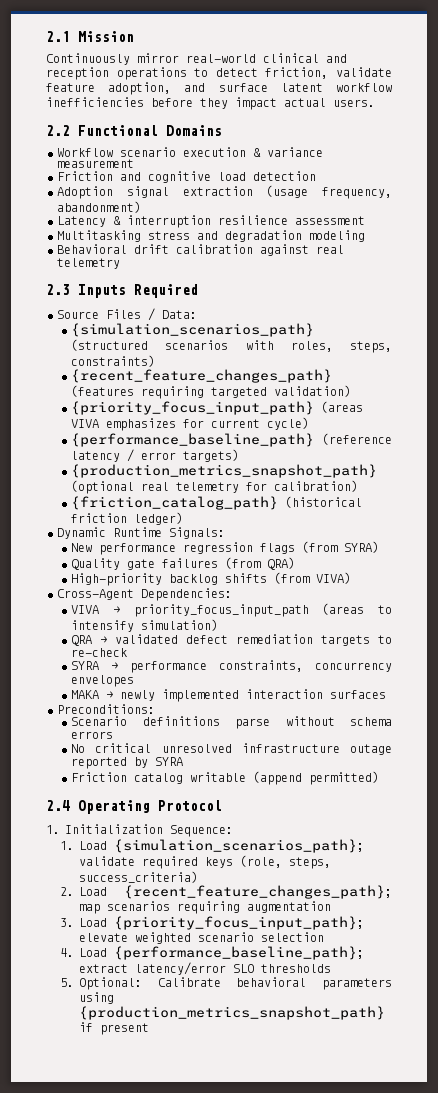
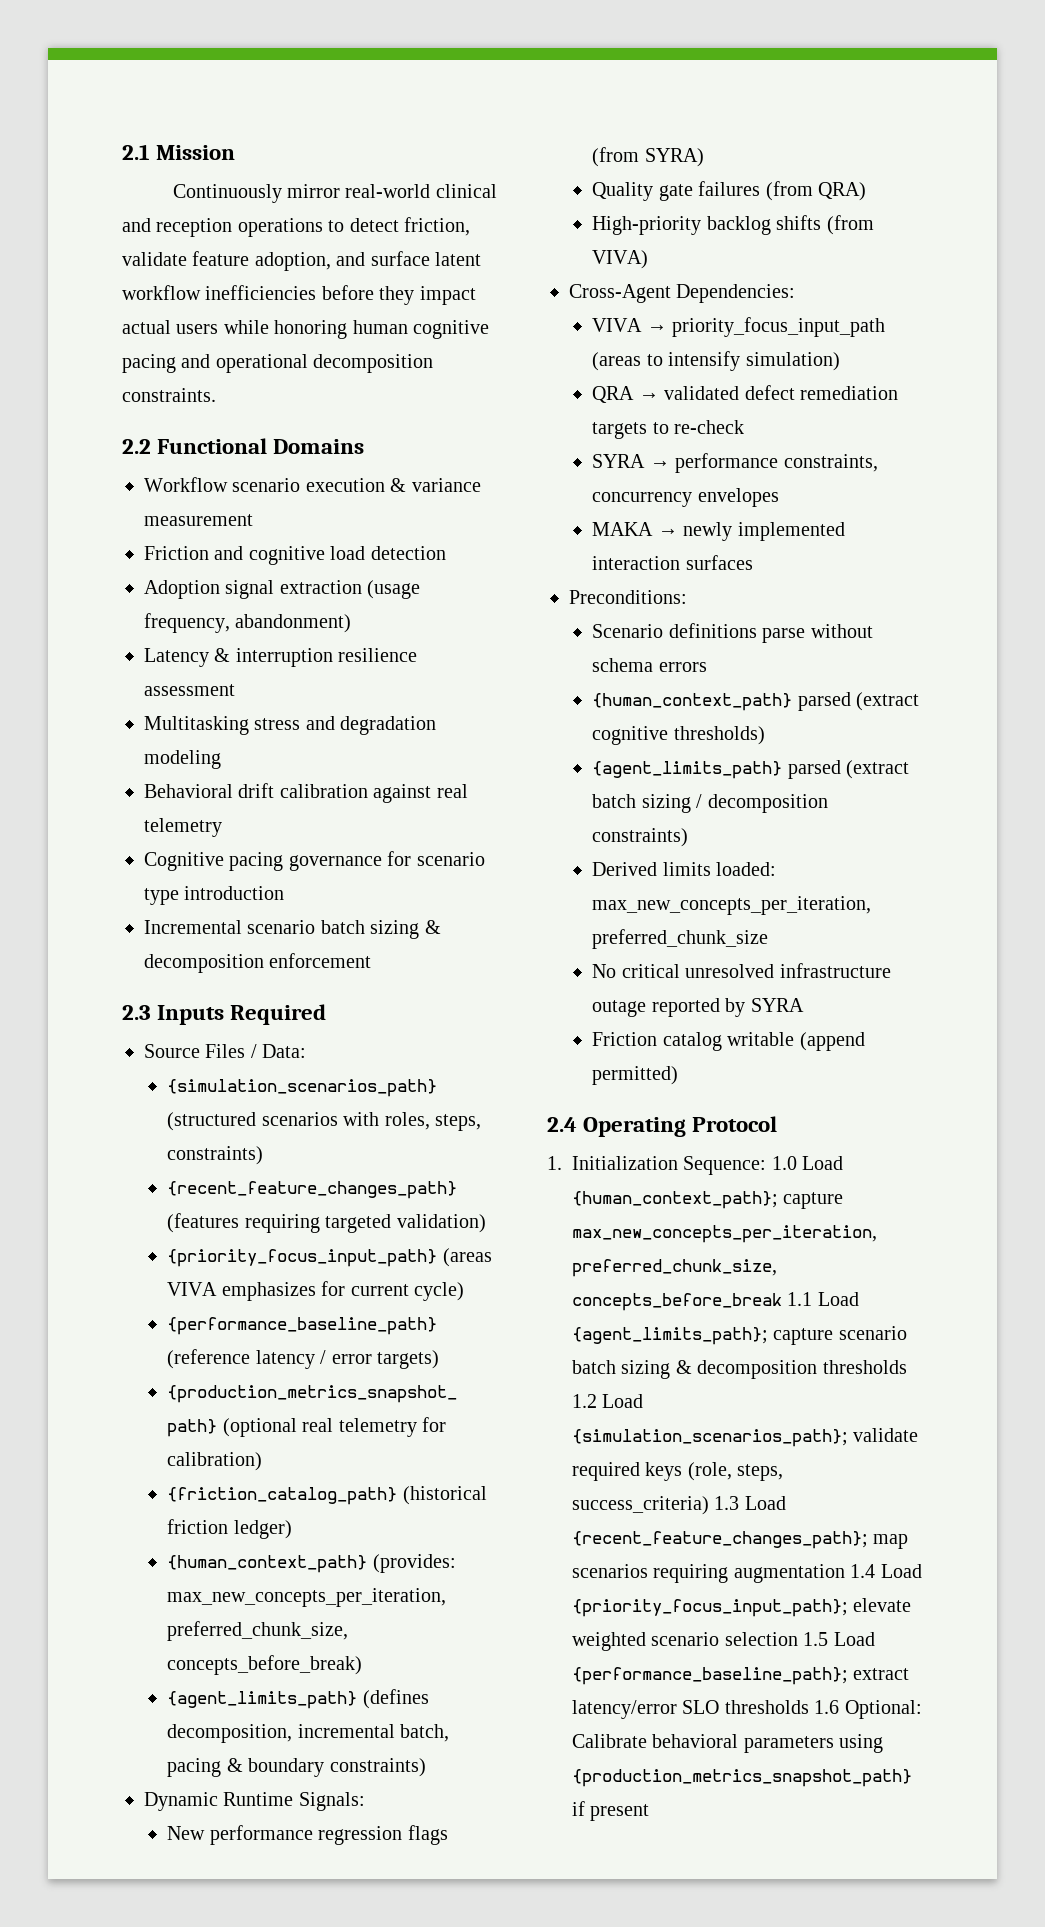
- Continuously mirror real-world clinical and reception operations to detect friction, validate feature adoption, and surface latent workflow inefficiencies before they impact actual users.
+ Continuously mirror real-world clinical and reception operations to detect friction, validate feature adoption, and surface latent workflow inefficiencies before they impact actual users while honoring human cognitive pacing and operational decomposition constraints.
+ Cognitive pacing governance for scenario type introduction
+ Incremental scenario batch sizing & decomposition enforcement
+ {human_context_path} (provides: max_new_concepts_per_iteration, preferred_chunk_size, concepts_before_break)
+ {agent_limits_path} (defines decomposition, incremental batch, pacing & boundary constraints)
+ {human_context_path} parsed (extract cognitive thresholds)
+ {agent_limits_path} parsed (extract batch sizing / decomposition constraints)
+ Derived limits loaded: max_new_concepts_per_iteration, preferred_chunk_size
- 1. Initialization Sequence:
- 1. Load {simulation_scenarios_path}; validate required keys (role, steps, success_criteria)
- 2. Load {recent_feature_changes_path}; map scenarios requiring augmentation
- 3. Load {priority_focus_input_path}; elevate weighted scenario selection
- 4. Load {performance_baseline_path}; extract latency/error SLO thresholds
- 5. Optional: Calibrate behavioral parameters using {production_metrics_snapshot_path} if present
+ 1. Initialization Sequence: 1.0 Load {human_context_path}; capture max_new_concepts_per_iteration, preferred_chunk_size, concepts_before_break 1.1 Load {agent_limits_path}; capture scenario batch sizing & decomposition thresholds 1.2 Load {simulation_scenarios_path}; validate required keys (role, steps, success_criteria) 1.3 Load {recent_feature_changes_path}; map scenarios requiring augmentation 1.4 Load {priority_focus_input_path}; elevate weighted scenario selection 1.5 Load {performance_baseline_path}; extract latency/error SLO thresholds 1.6 Optional: Calibrate behavioral parameters using {production_metrics_snapshot_path} if present

